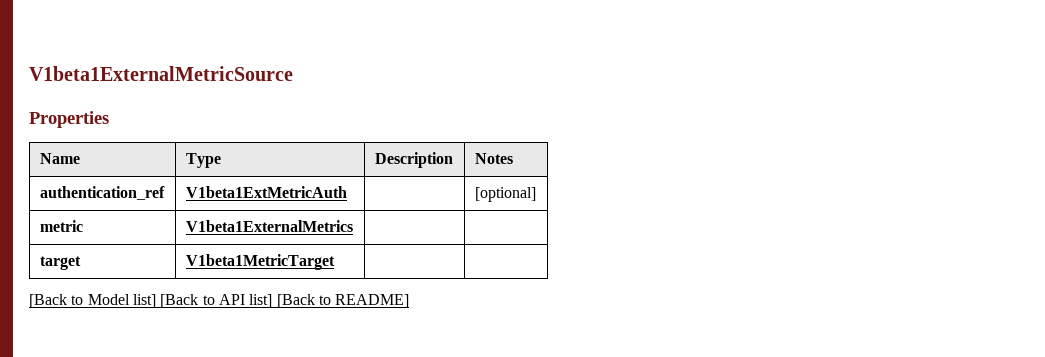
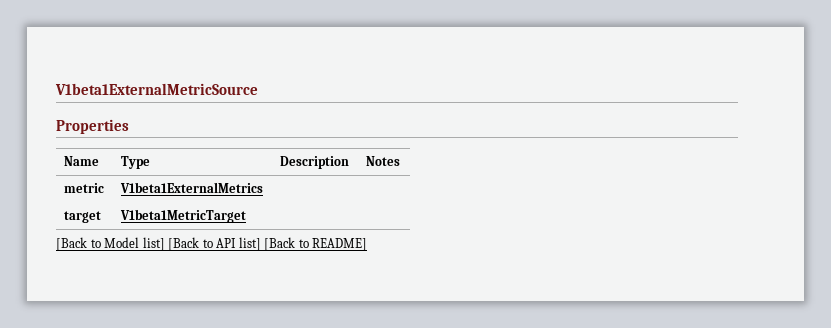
- authentication_ref | V1beta1ExtMetricAuth | | [optional]

